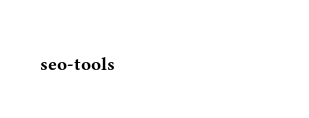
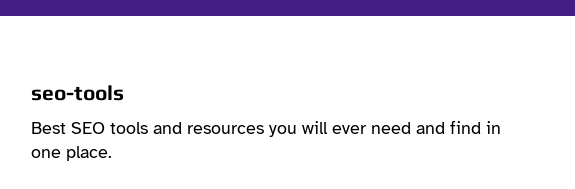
+ Best SEO tools and resources you will ever need and find in one place.

